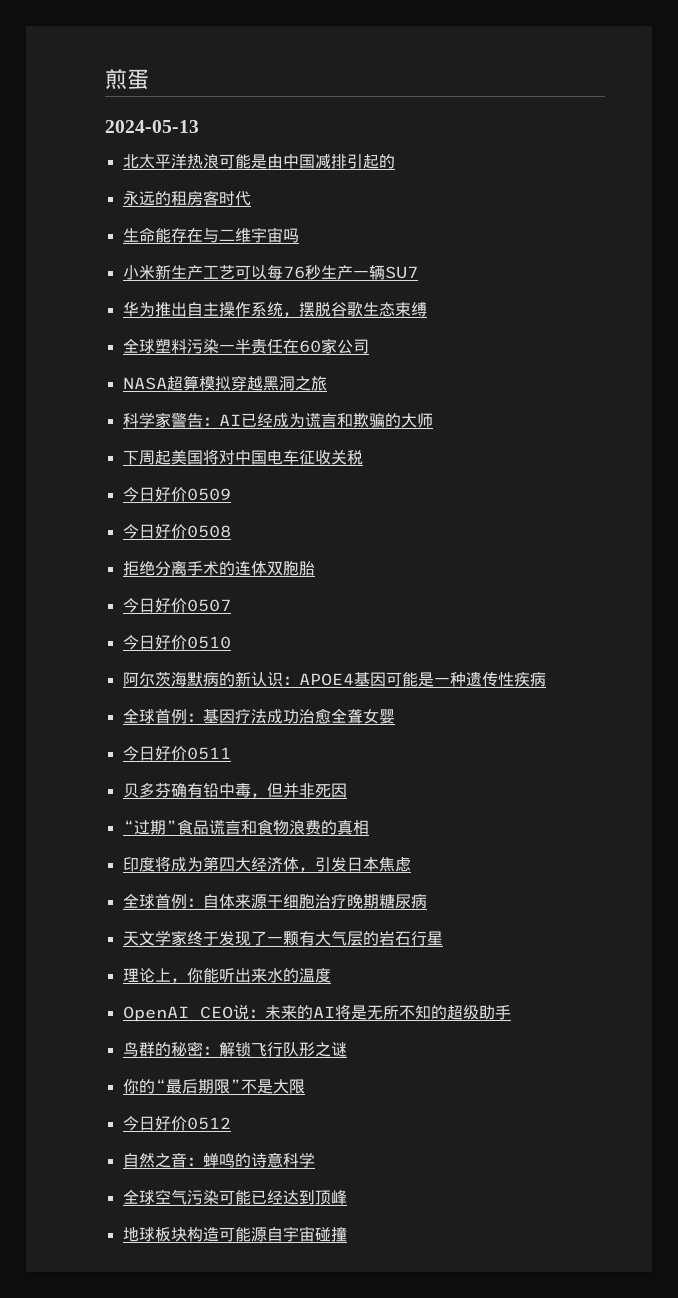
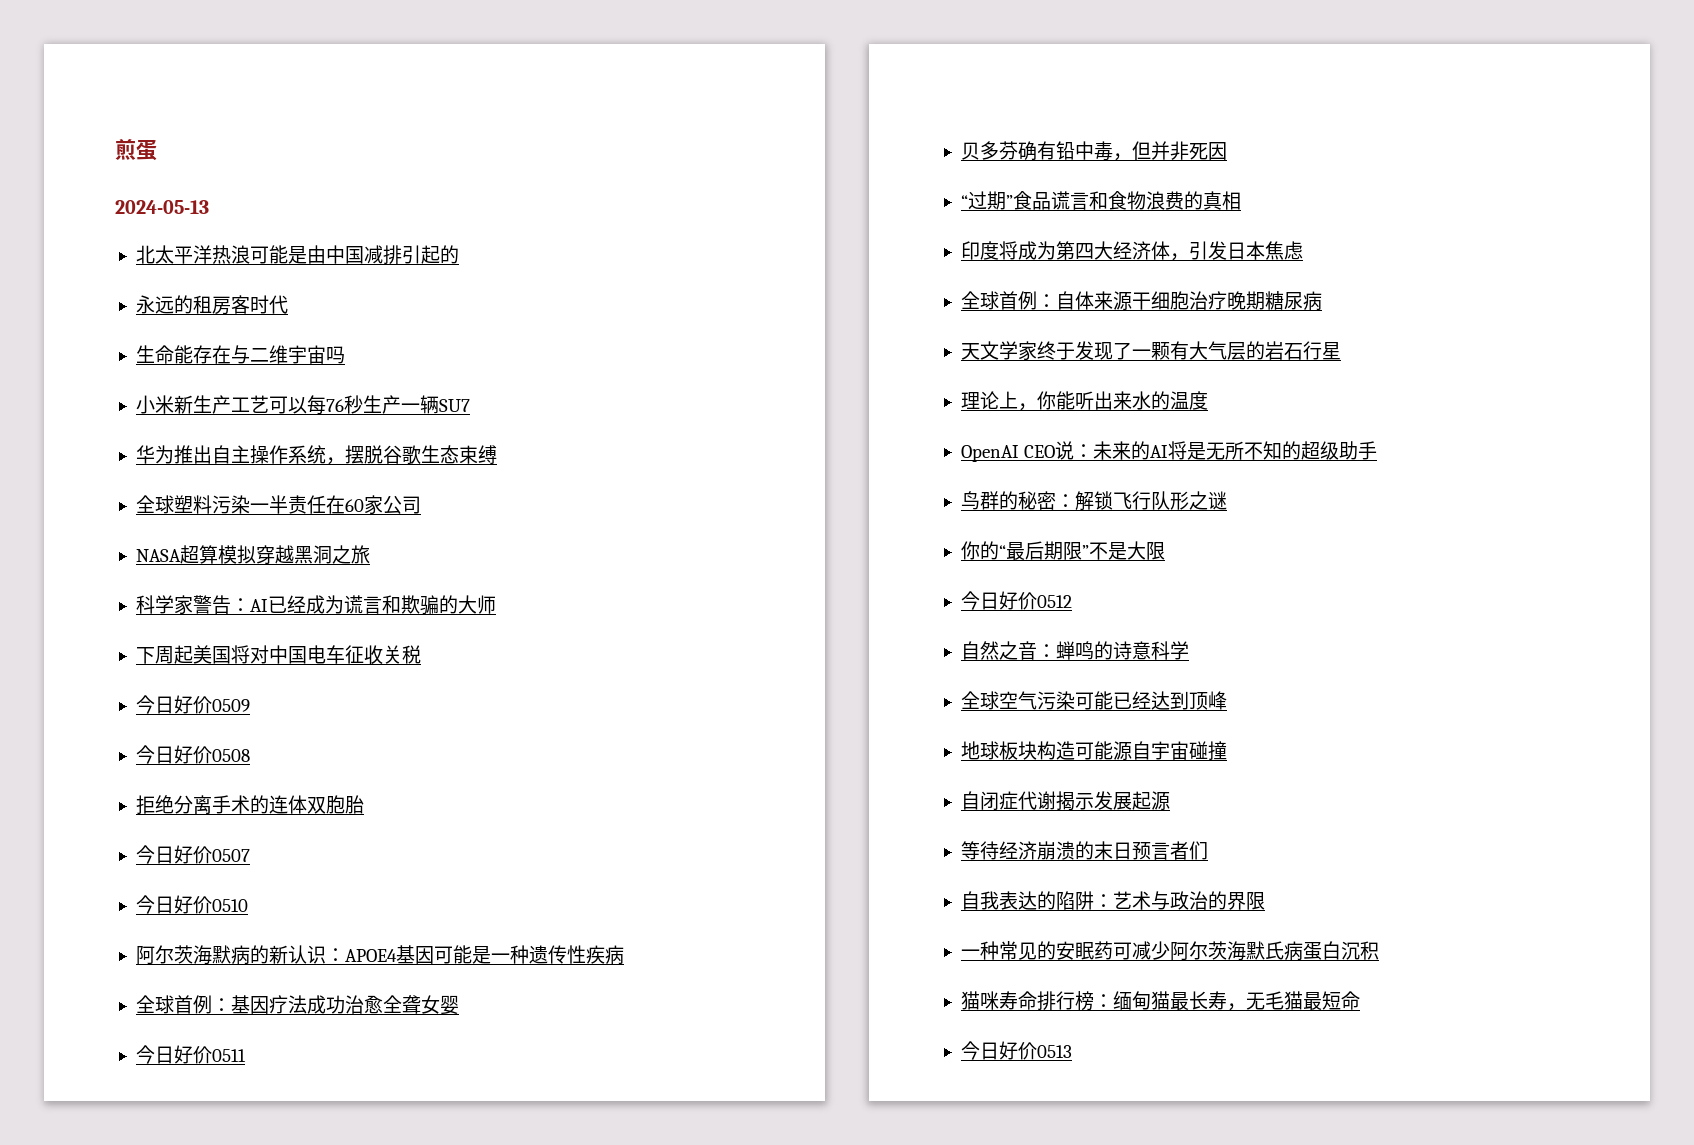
+ 自闭症代谢揭示发展起源
+ 等待经济崩溃的末日预言者们
+ 自我表达的陷阱：艺术与政治的界限
+ 一种常见的安眠药可减少阿尔茨海默氏病蛋白沉积
+ 猫咪寿命排行榜：缅甸猫最长寿，无毛猫最短命
+ 今日好价0513

